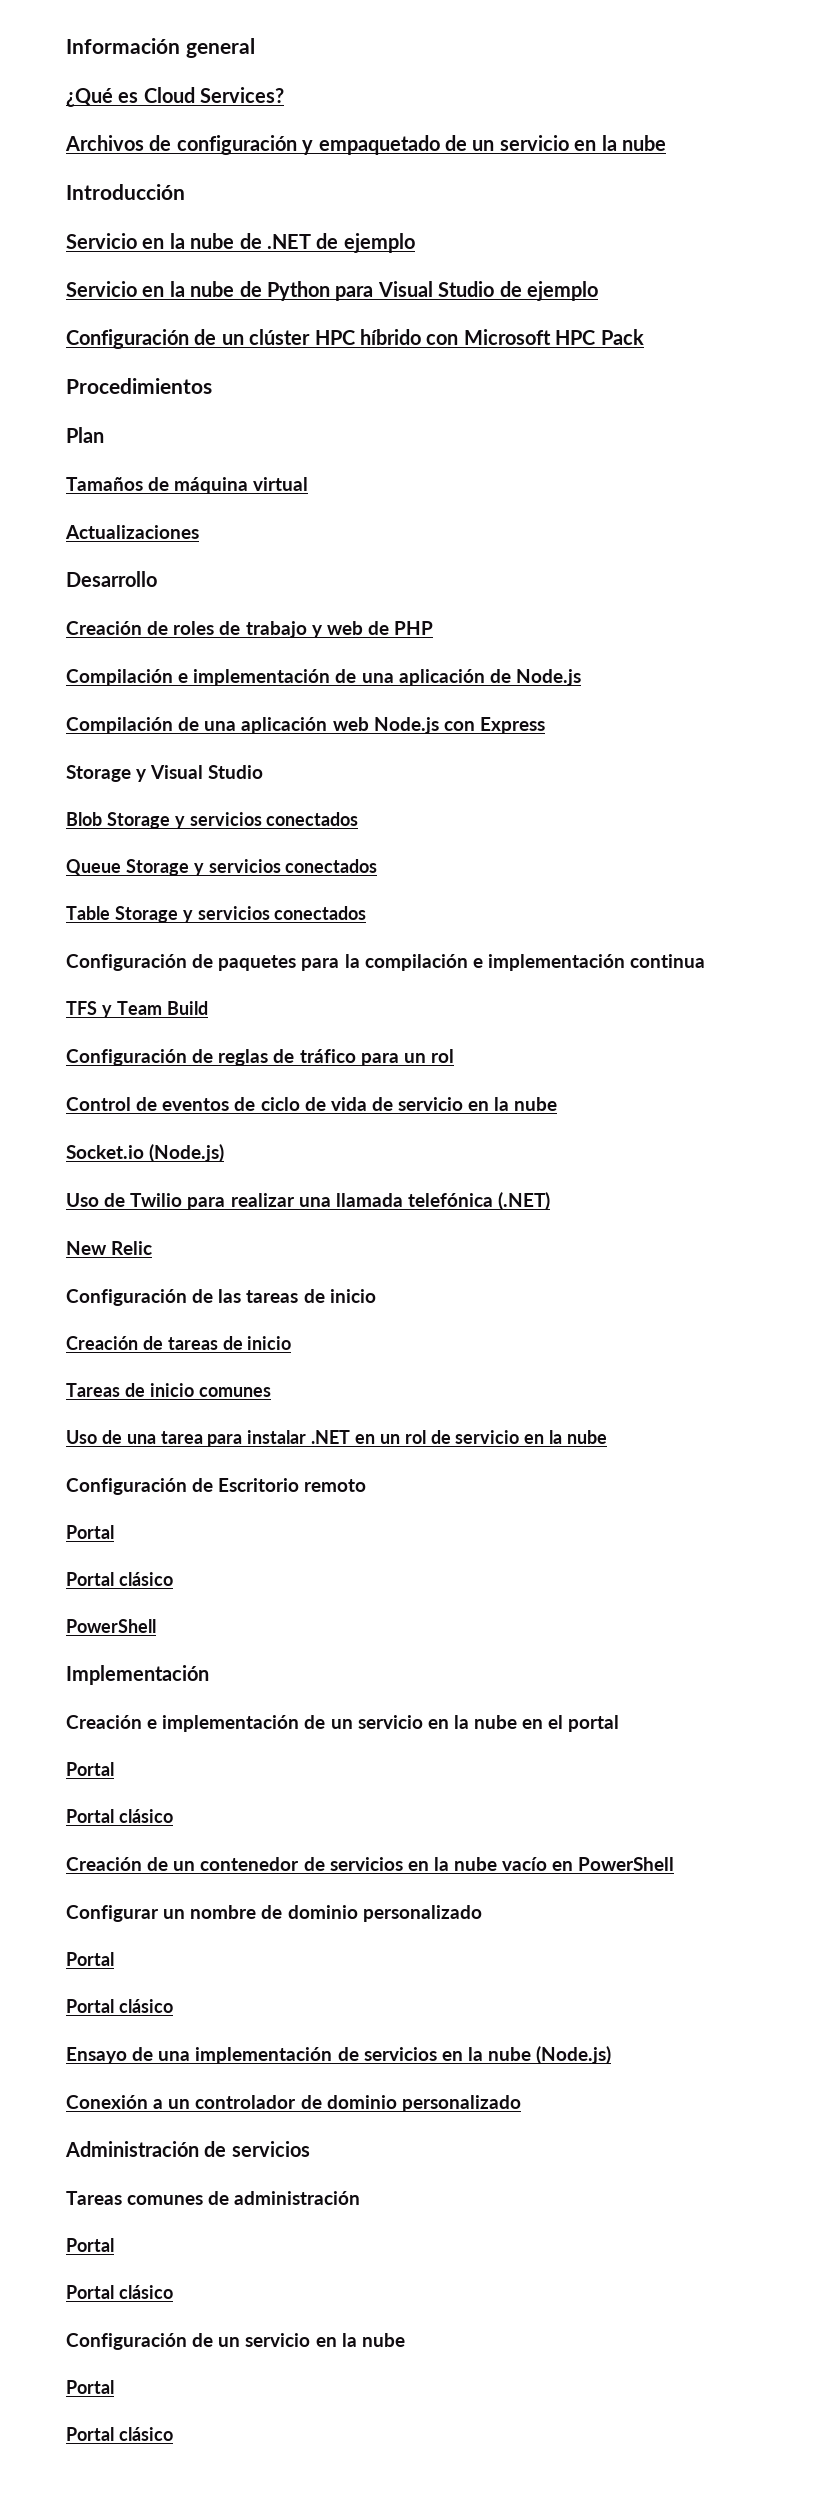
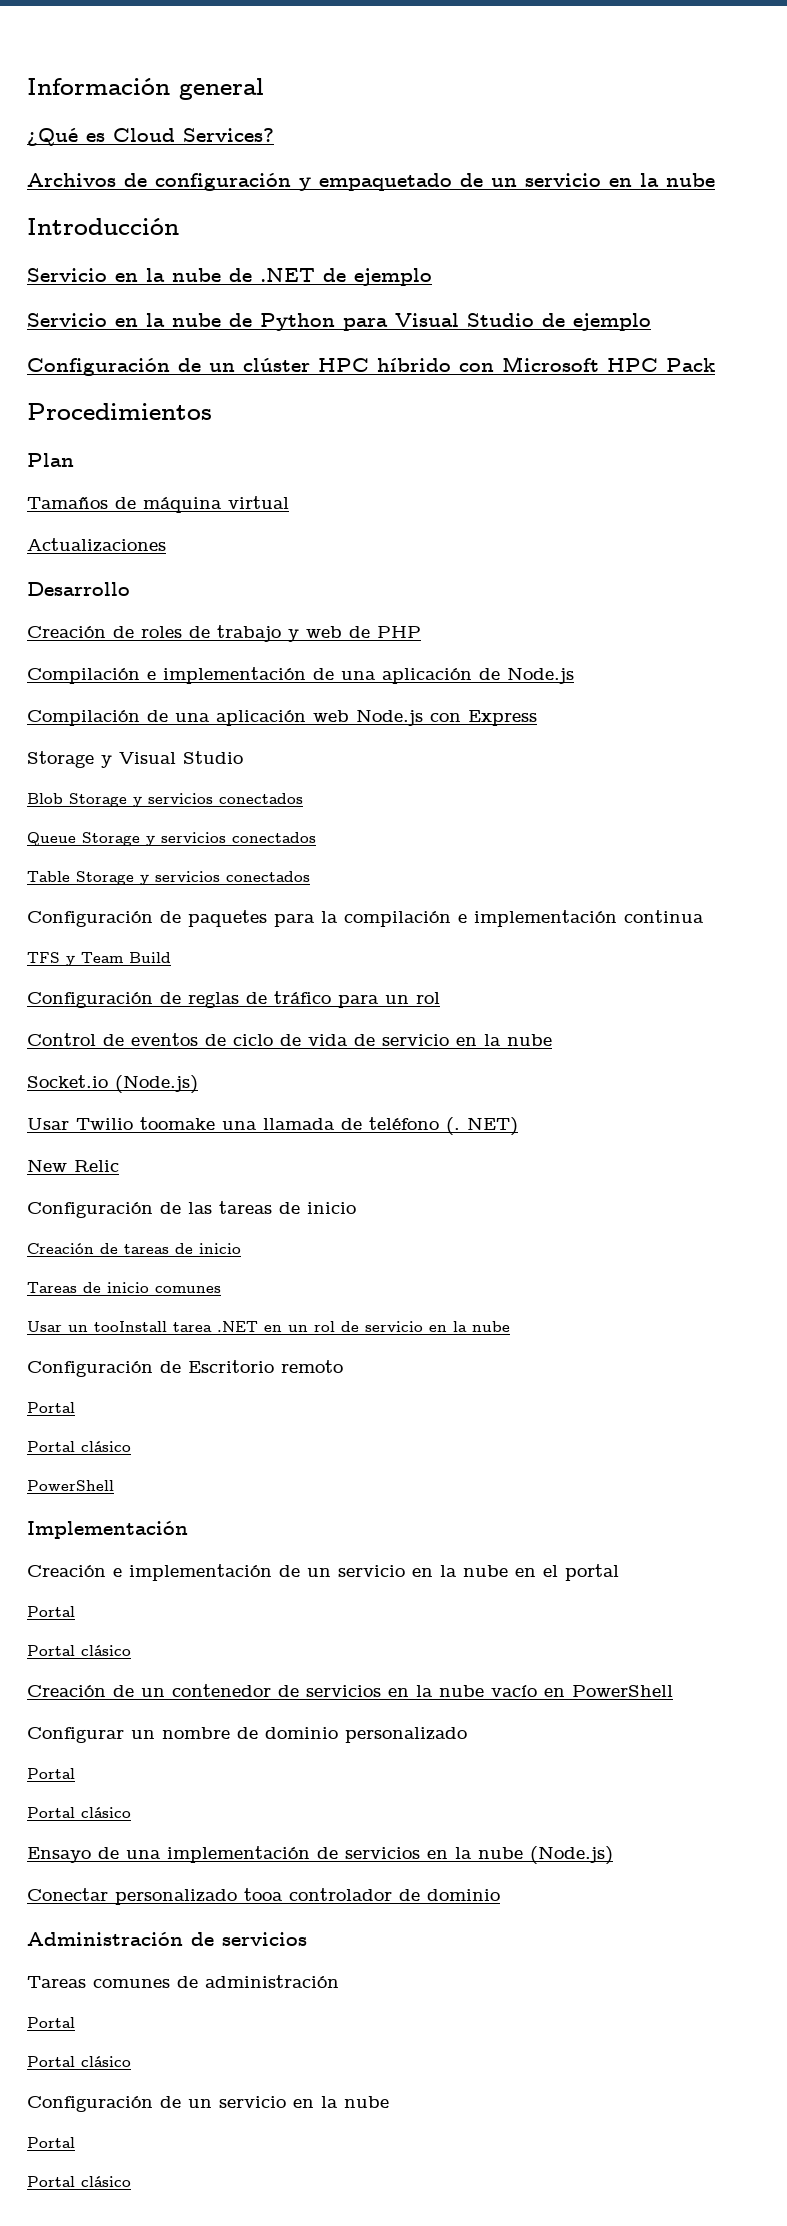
- Uso de Twilio para realizar una llamada telefónica (.NET)
+ Usar Twilio toomake una llamada de teléfono (. NET)
- Uso de una tarea para instalar .NET en un rol de servicio en la nube
+ Usar un tooInstall tarea .NET en un rol de servicio en la nube
- Conexión a un controlador de dominio personalizado
+ Conectar personalizado tooa controlador de dominio

